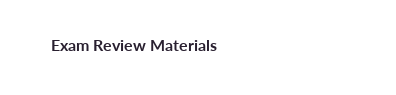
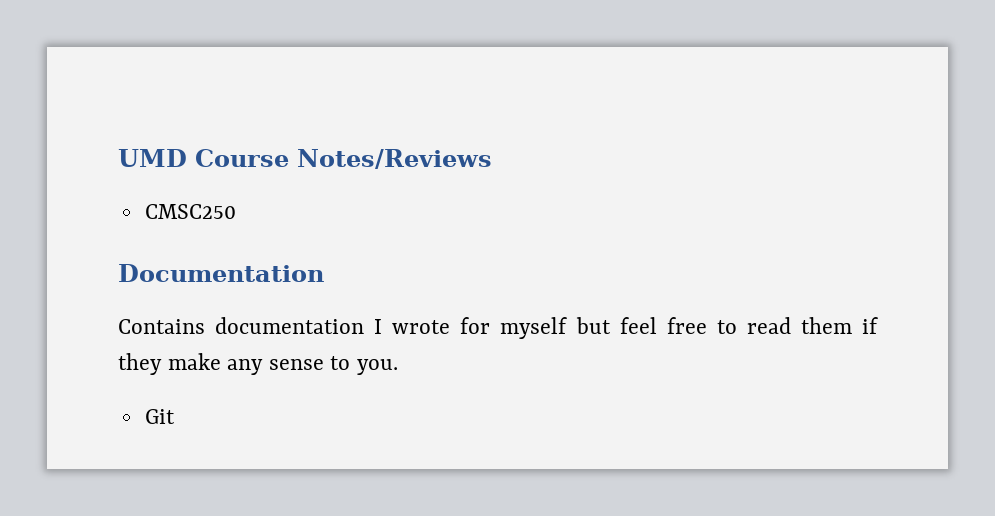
- Exam Review Materials
+ UMD Course Notes/Reviews
+ CMSC250
+ Documentation
+ Contains documentation I wrote for myself but feel free to read them if they make any sense to you.
+ Git

